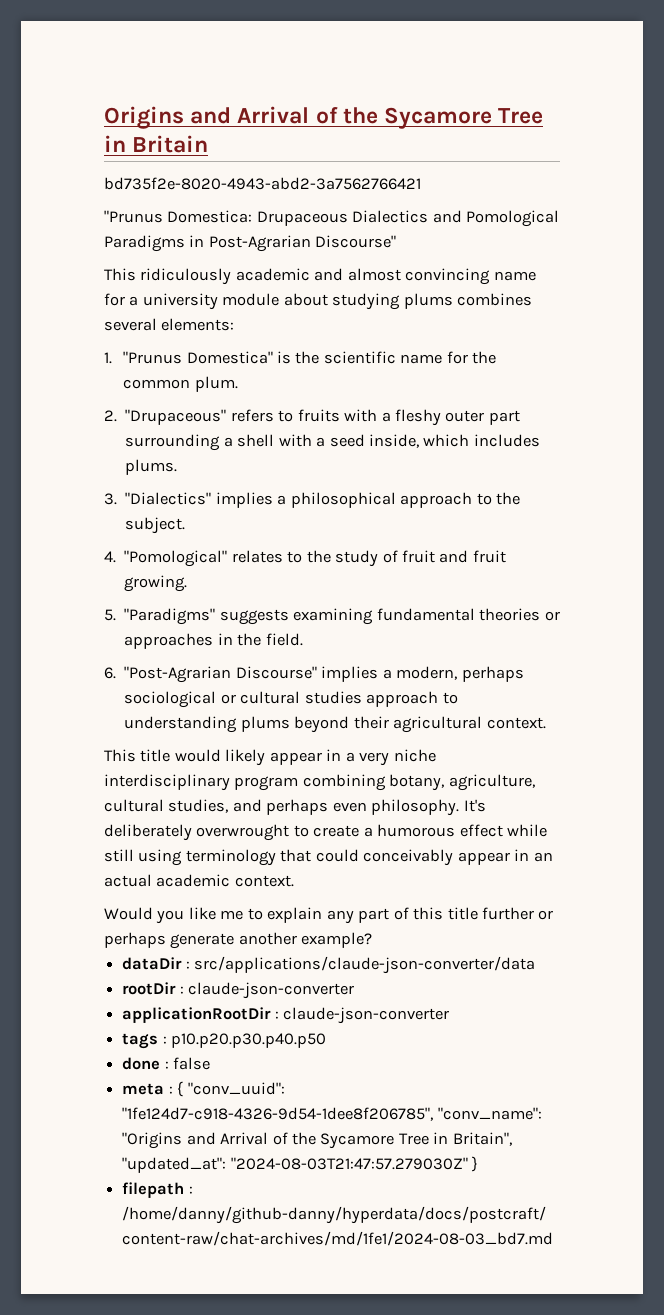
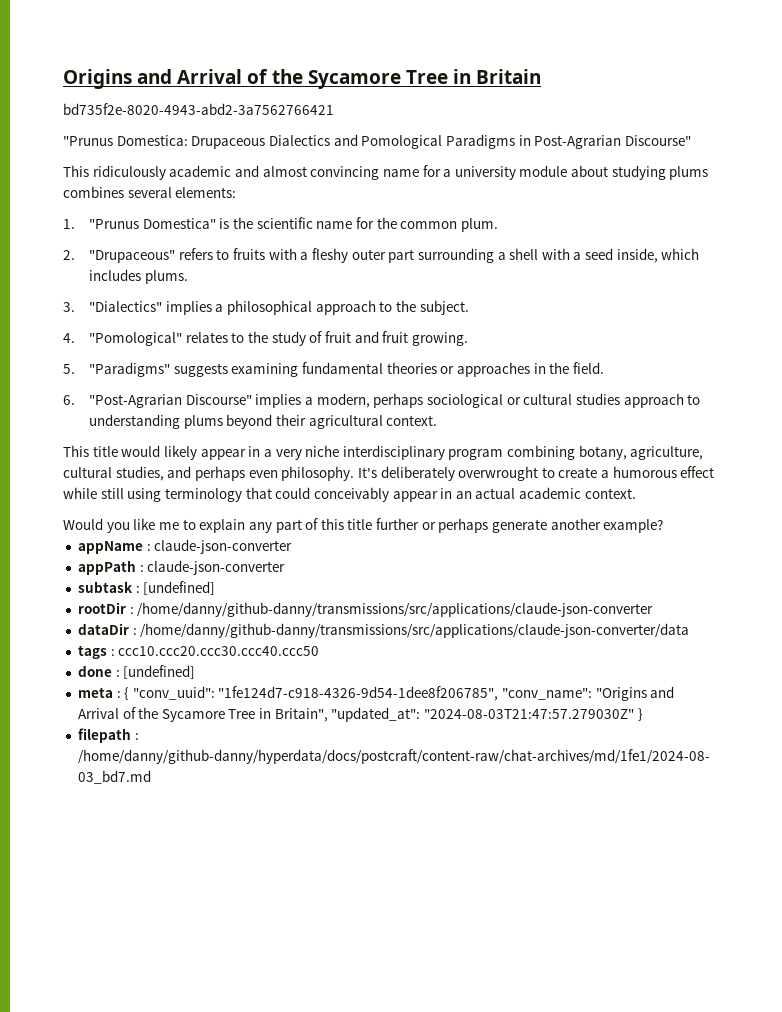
- dataDir : src/applications/claude-json-converter/data
- rootDir : claude-json-converter
- applicationRootDir : claude-json-converter
+ appName : claude-json-converter
+ appPath : claude-json-converter
+ subtask : [undefined]
+ rootDir : /home/danny/github-danny/transmissions/src/applications/claude-json-converter
+ dataDir : /home/danny/github-danny/transmissions/src/applications/claude-json-converter/data
- tags : p10.p20.p30.p40.p50
+ tags : ccc10.ccc20.ccc30.ccc40.ccc50
- done : false
+ done : [undefined]

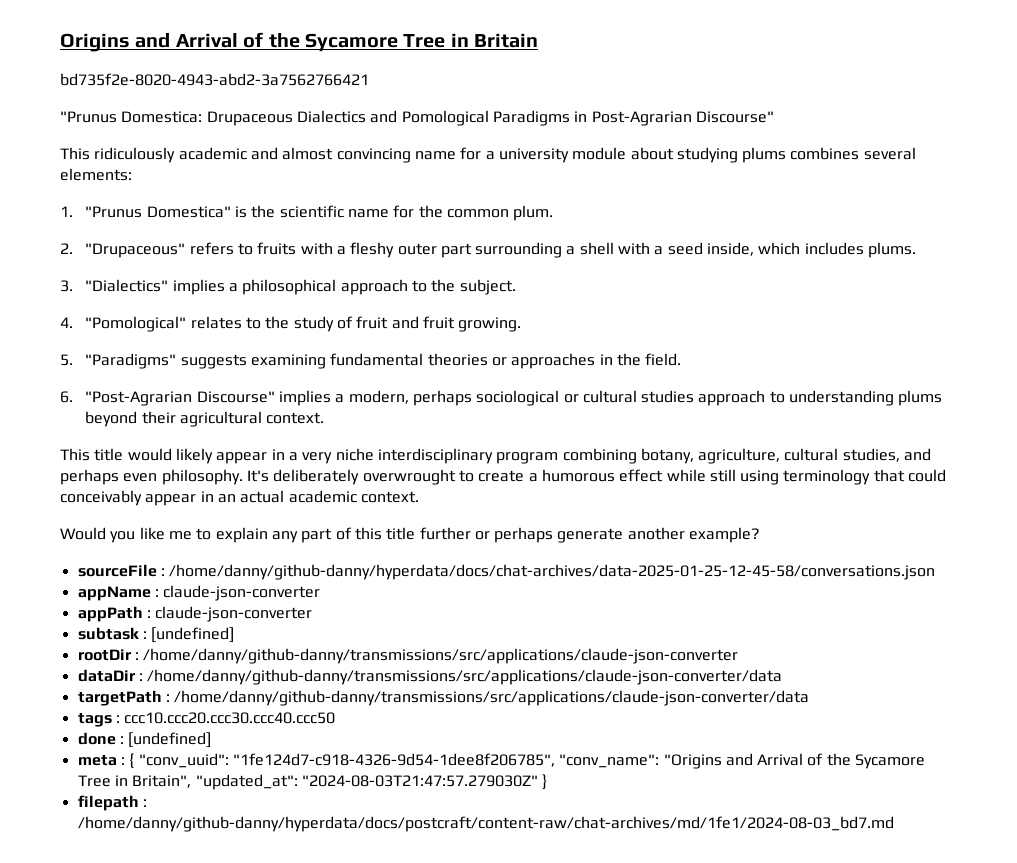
+ sourceFile : /home/danny/github-danny/hyperdata/docs/chat-archives/data-2025-01-25-12-45-58/conversations.json
+ targetPath : /home/danny/github-danny/transmissions/src/applications/claude-json-converter/data

